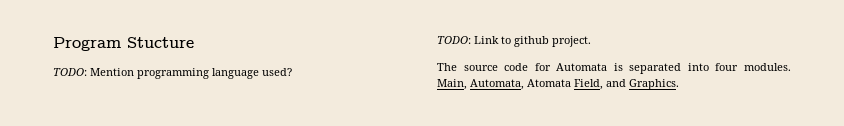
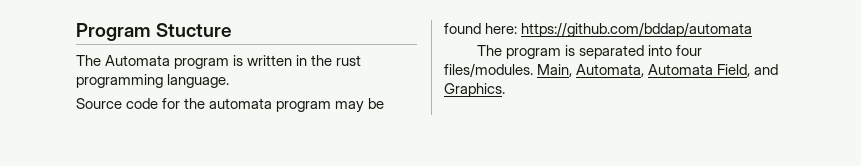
- TODO: Mention programming language used?
- TODO: Link to github project.
- The source code for Automata is separated into four modules.
+ The Automata program is written in the rust programming language.
+ Source code for the automata program may be found here: https://github.com/bddap/automata
+ The program is separated into four files/modules.
- Main, Automata, Atomata Field, and Graphics.
+ Main, Automata, Automata Field, and Graphics.

